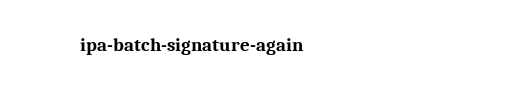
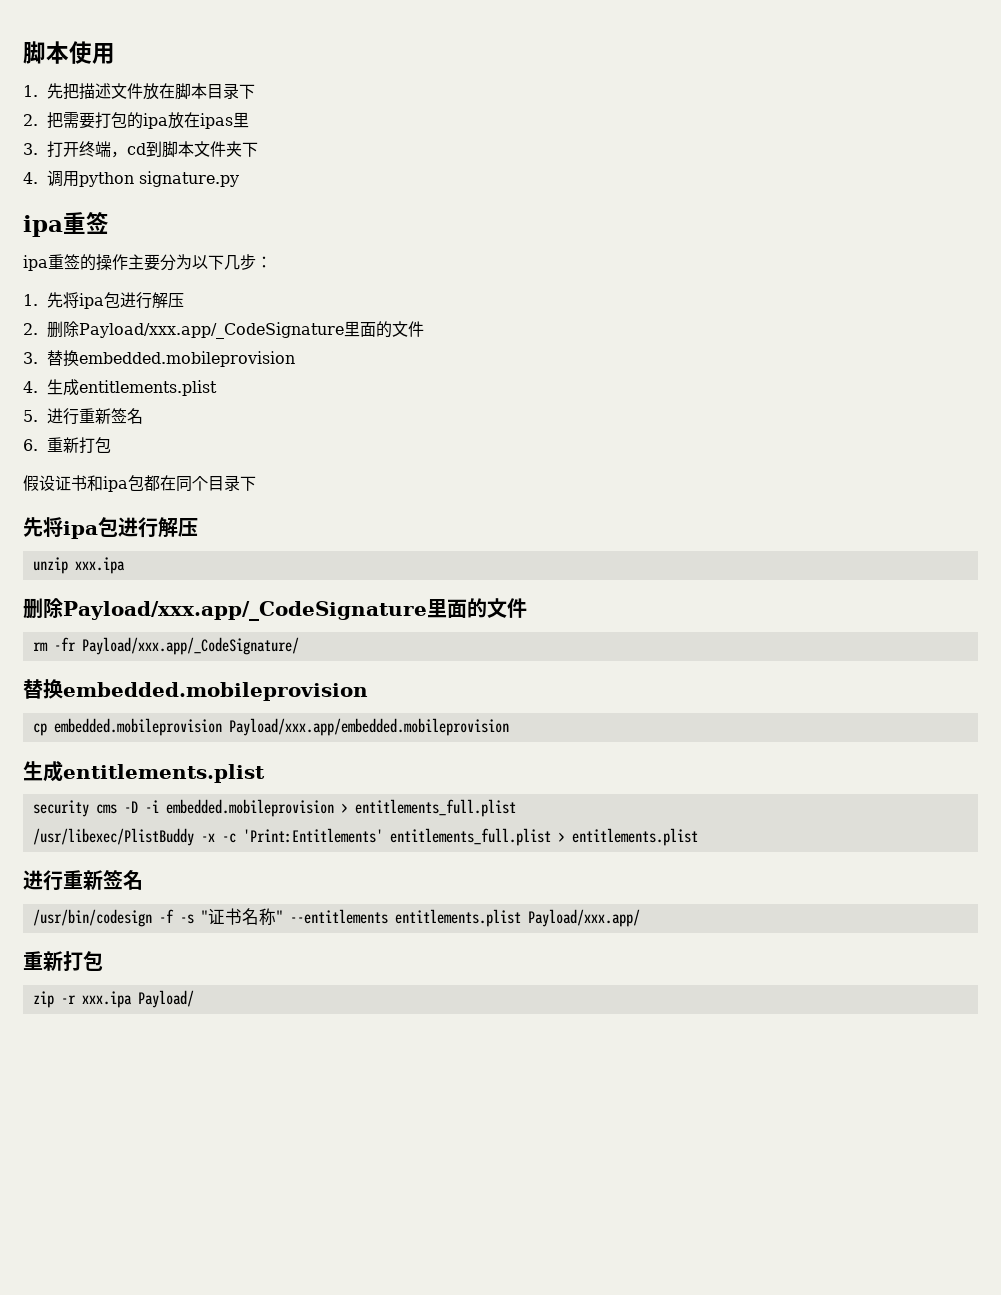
- ipa-batch-signature-again
+ 脚本使用
+ 1.先把描述文件放在脚本目录下
+ 2.把需要打包的ipa放在ipas里
+ 3.打开终端，cd到脚本文件夹下
+ 4.调用python signature.py
+ ipa重签
+ ipa重签的操作主要分为以下几步：
+ 1.先将ipa包进行解压
+ 2.删除Payload/xxx.app/_CodeSignature里面的文件
+ 3.替换embedded.mobileprovision
+ 4.生成entitlements.plist
+ 5.进行重新签名
+ 6.重新打包
+ 假设证书和ipa包都在同个目录下
+ 先将ipa包进行解压
+ unzip xxx.ipa
+ 删除Payload/xxx.app/_CodeSignature里面的文件
+ rm -fr Payload/xxx.app/_CodeSignature/
+ 替换embedded.mobileprovision
+ cp embedded.mobileprovision Payload/xxx.app/embedded.mobileprovision
+ 生成entitlements.plist
+ security cms -D -i embedded.mobileprovision > entitlements_full.plist
+ /usr/libexec/PlistBuddy -x -c 'Print:Entitlements' entitlements_full.plist > entitlements.plist
+ 进行重新签名
+ /usr/bin/codesign -f -s "证书名称" --entitlements entitlements.plist Payload/xxx.app/
+ 重新打包
+ zip -r xxx.ipa Payload/

